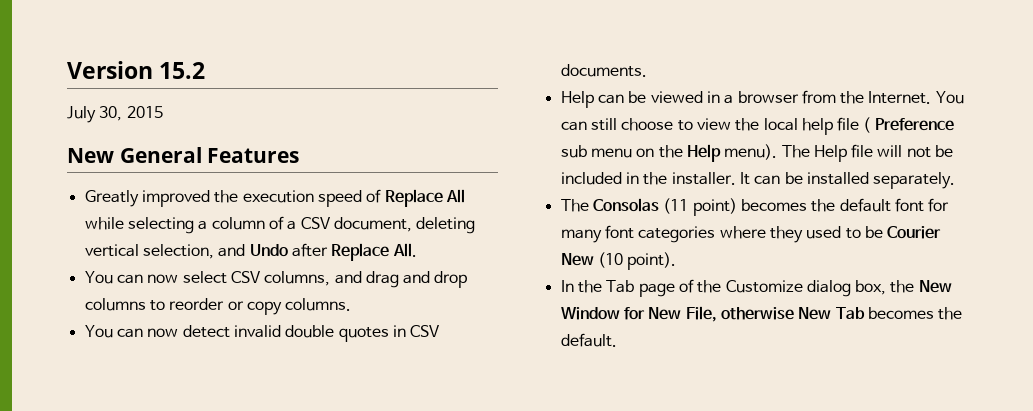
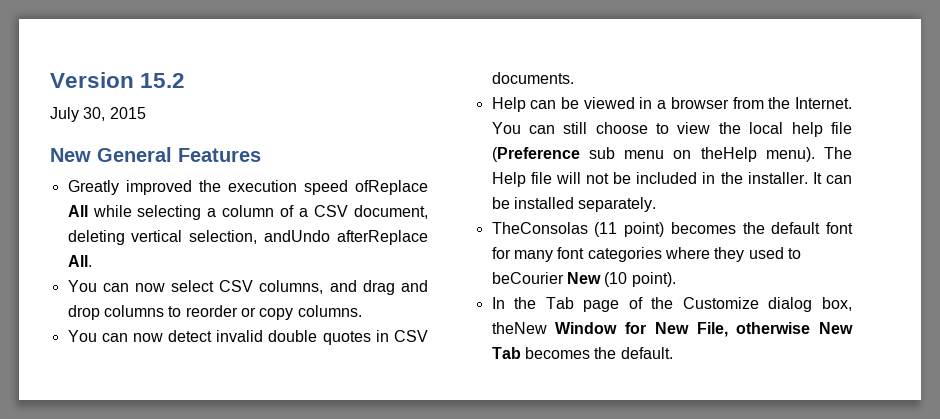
- Greatly improved the execution speed of Replace All while selecting a column of a CSV document, deleting vertical selection, and Undo after Replace All.
+ Greatly improved the execution speed ofReplace All while selecting a column of a CSV document, deleting vertical selection, andUndo afterReplace All.
- You can still choose to view the local help file ( Preference sub menu on the Help menu).
+ You can still choose to view the local help file (Preference sub menu on theHelp menu).
- The Consolas (11 point) becomes the default font for many font categories where they used to be Courier New (10 point).
+ TheConsolas (11 point) becomes the default font for many font categories where they used to beCourier New (10 point).
- In the Tab page of the Customize dialog box, the New Window for New File, otherwise New Tab becomes the default.
+ In the Tab page of the Customize dialog box, theNew Window for New File, otherwise New Tab becomes the default.

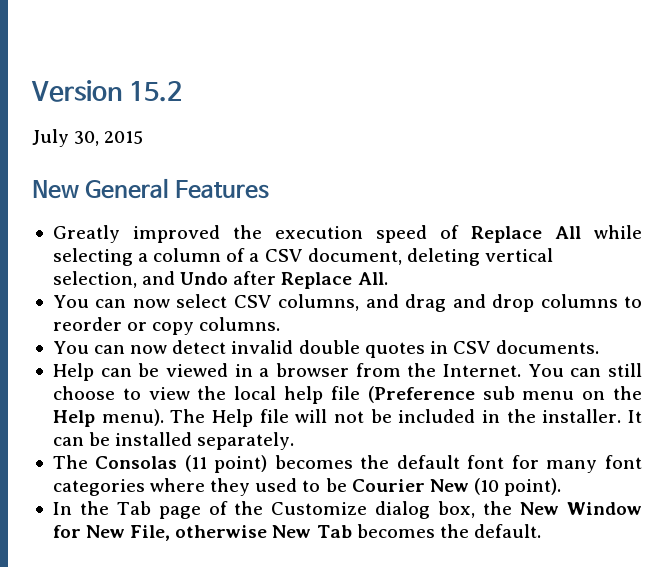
- Greatly improved the execution speed ofReplace All while selecting a column of a CSV document, deleting vertical selection, andUndo afterReplace All.
+ Greatly improved the execution speed of Replace All while selecting a column of a CSV document, deleting vertical selection, and Undo after Replace All.
- You can still choose to view the local help file (Preference sub menu on theHelp menu).
+ You can still choose to view the local help file (Preference sub menu on the Help menu).
- TheConsolas (11 point) becomes the default font for many font categories where they used to beCourier New (10 point).
+ The Consolas (11 point) becomes the default font for many font categories where they used to be Courier New (10 point).
- In the Tab page of the Customize dialog box, theNew Window for New File, otherwise New Tab becomes the default.
+ In the Tab page of the Customize dialog box, the New Window for New File, otherwise New Tab becomes the default.

